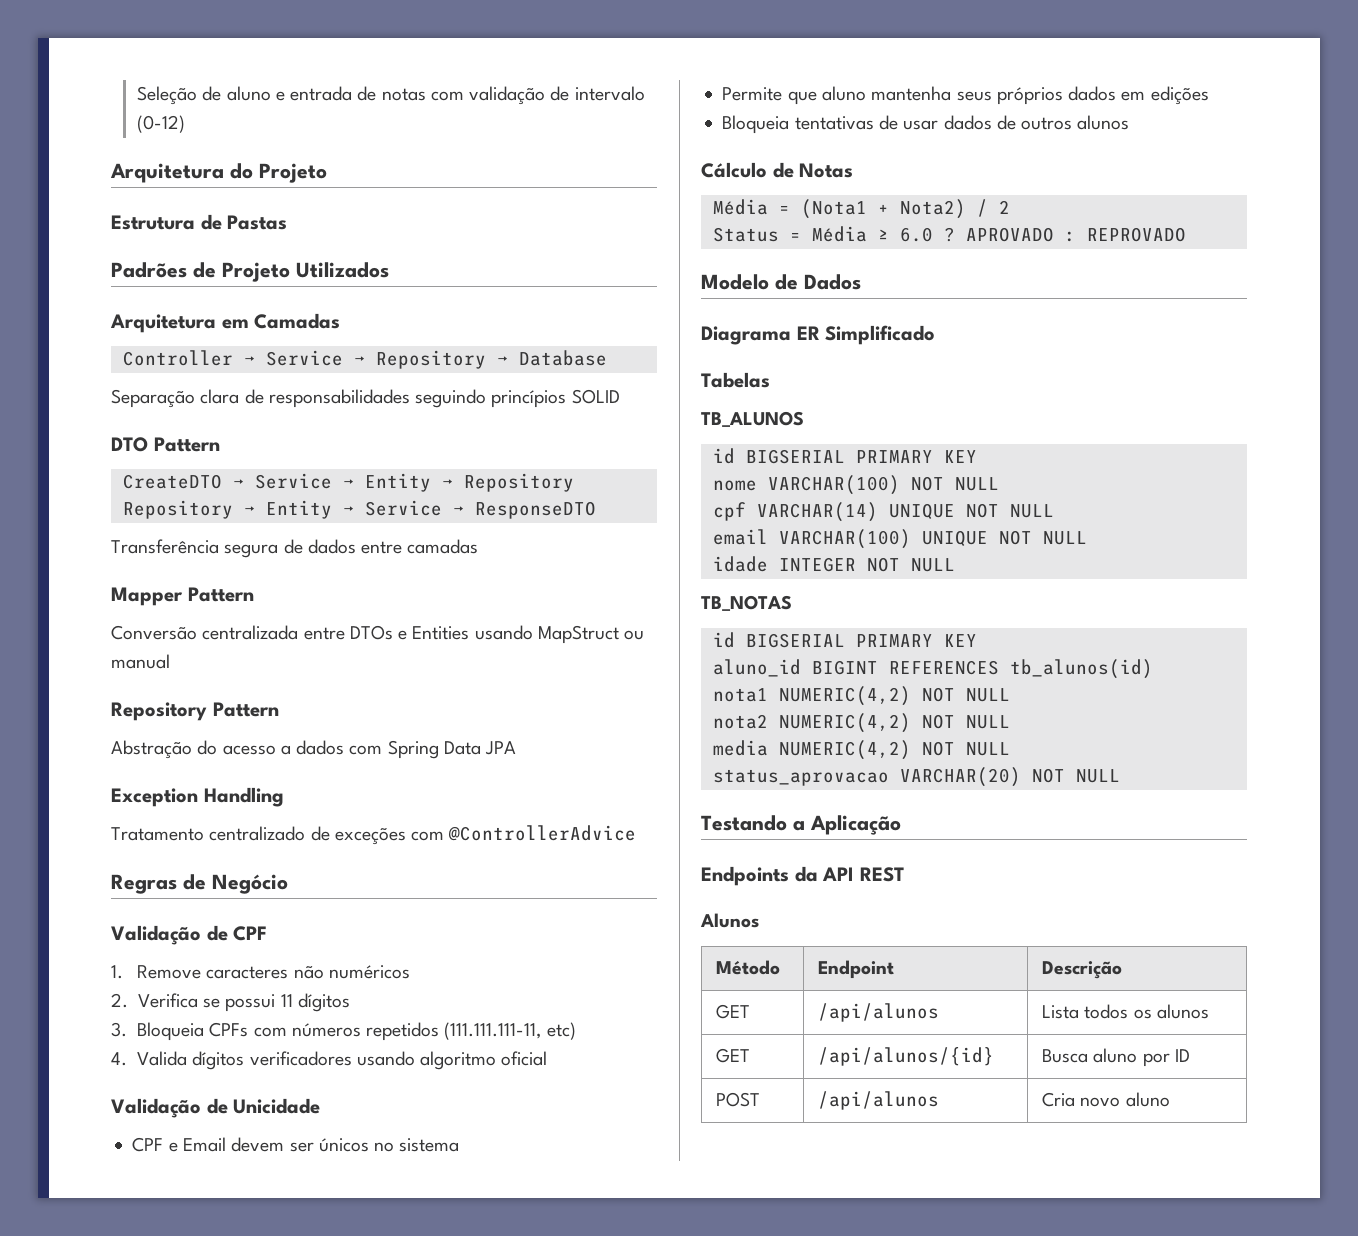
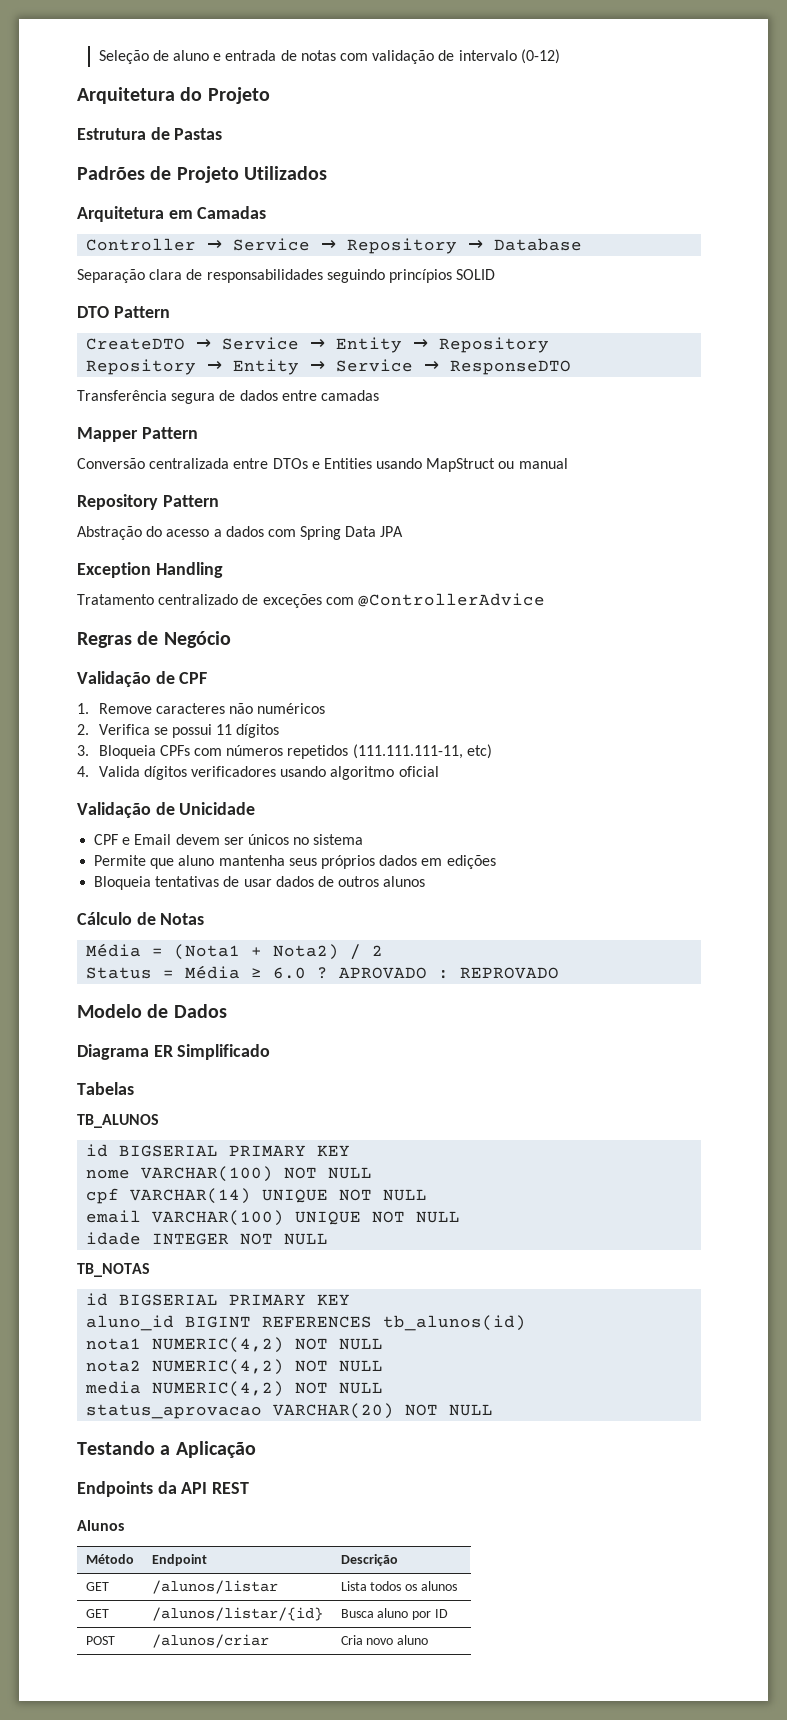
- GET | /api/alunos | Lista todos os alunos
+ GET | /alunos/listar | Lista todos os alunos
- GET | /api/alunos/{id} | Busca aluno por ID
+ GET | /alunos/listar/{id} | Busca aluno por ID
- POST | /api/alunos | Cria novo aluno
+ POST | /alunos/criar | Cria novo aluno

